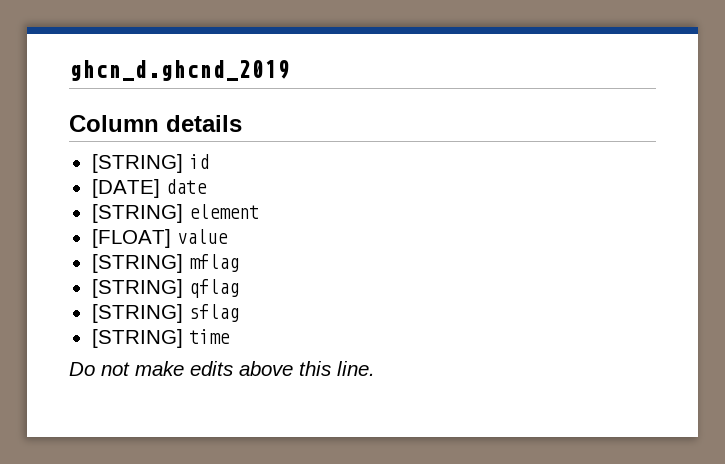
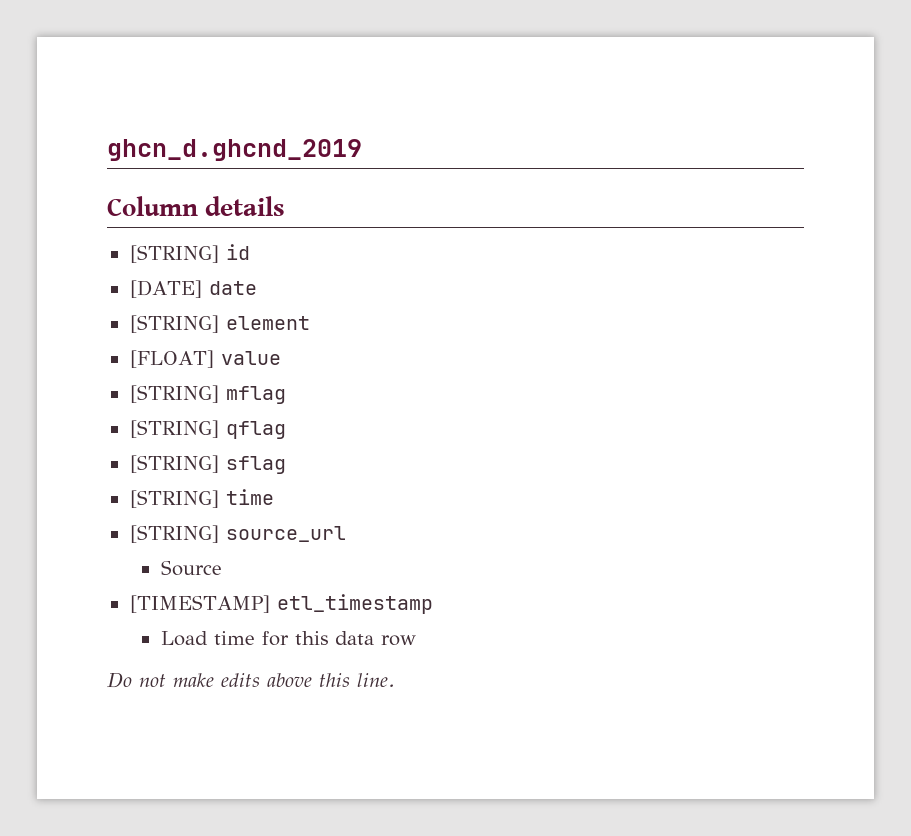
+ [STRING] source_url
+ Source
+ [TIMESTAMP] etl_timestamp
+ Load time for this data row

